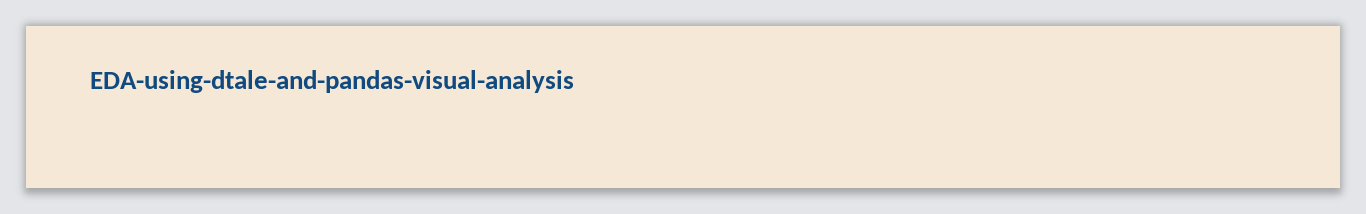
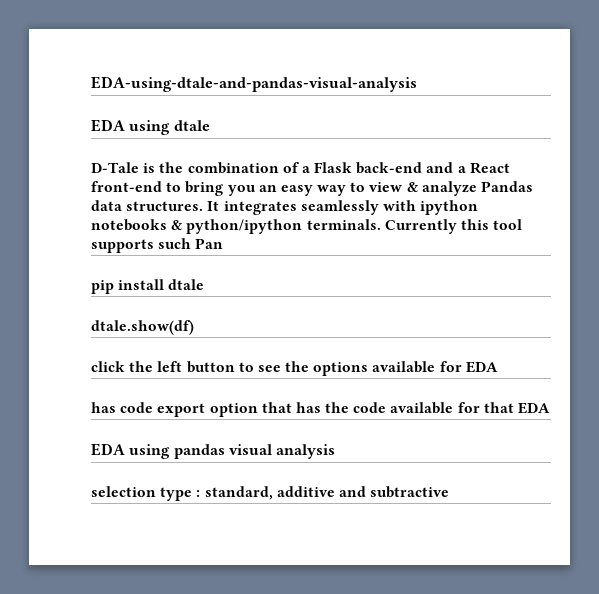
+ EDA using dtale
+ D-Tale is the combination of a Flask back-end and a React front-end to bring you an easy way to view & analyze Pandas data structures. It integrates seamlessly with ipython notebooks & python/ipython terminals. Currently this tool supports such Pan
+ pip install dtale
+ dtale.show(df)
+ click the left button to see the options available for EDA
+ has code export option that has the code available for that EDA
+ EDA using pandas visual analysis
+ selection type : standard, additive and subtractive

